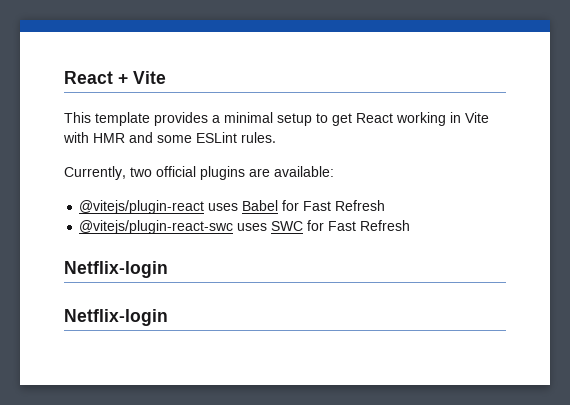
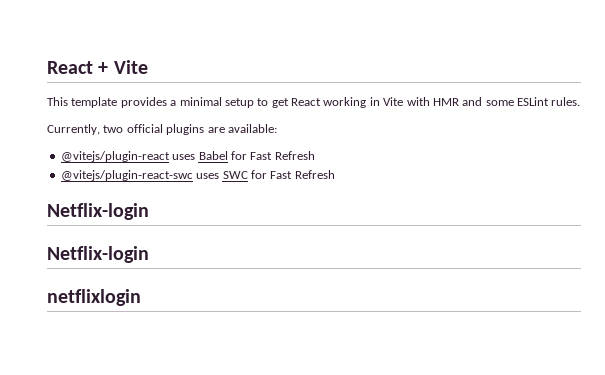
+ netflixlogin

